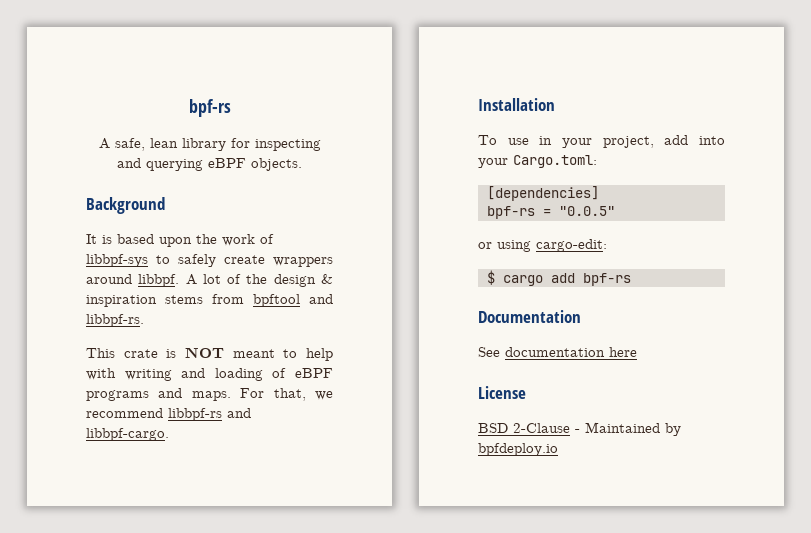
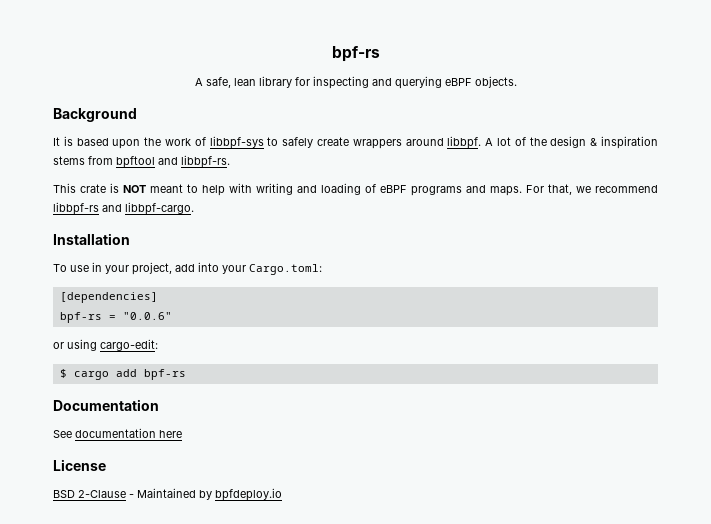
- bpf-rs = "0.0.5"
+ bpf-rs = "0.0.6"

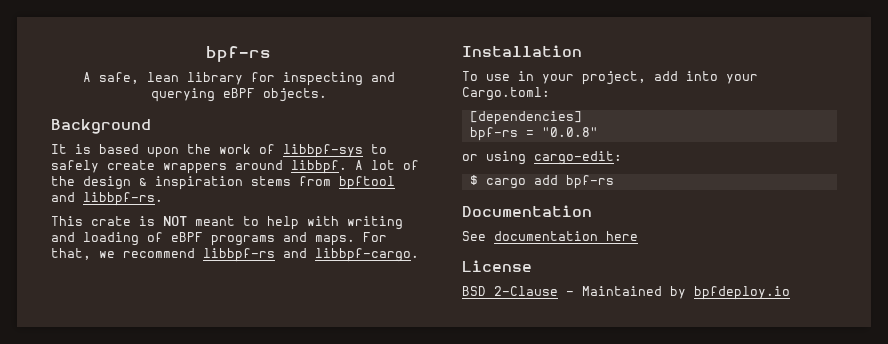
- bpf-rs = "0.0.6"
+ bpf-rs = "0.0.8"

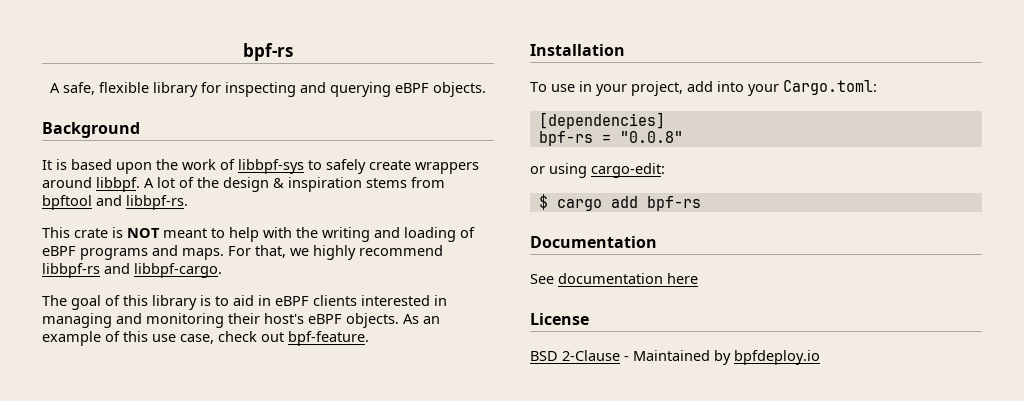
- A safe, lean library for inspecting and querying eBPF objects.
+ A safe, flexible library for inspecting and querying eBPF objects.
- This crate is NOT meant to help with writing and loading of eBPF programs and maps.
+ This crate is NOT meant to help with the writing and loading of eBPF programs and maps.
- For that, we recommend libbpf-rs and libbpf-cargo.
+ For that, we highly recommend libbpf-rs and libbpf-cargo.
+ The goal of this library is to aid in eBPF clients interested in managing and monitoring their host's eBPF objects. As an example of this use case, check out bpf-feature.

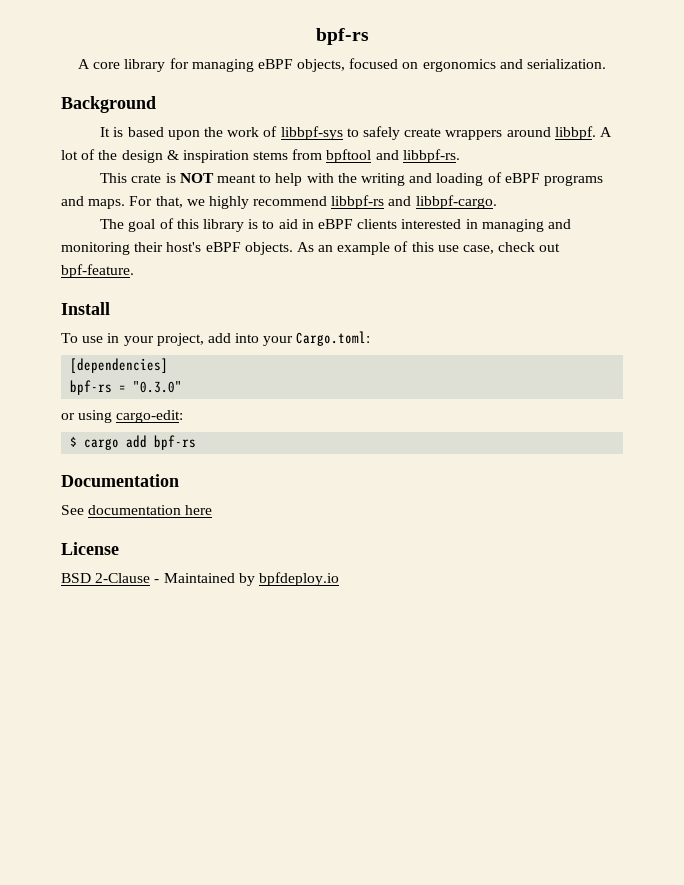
- A safe, flexible library for inspecting and querying eBPF objects.
+ A core library for managing eBPF objects, focused on ergonomics and serialization.
- Installation
+ Install
- bpf-rs = "0.0.8"
+ bpf-rs = "0.3.0"

